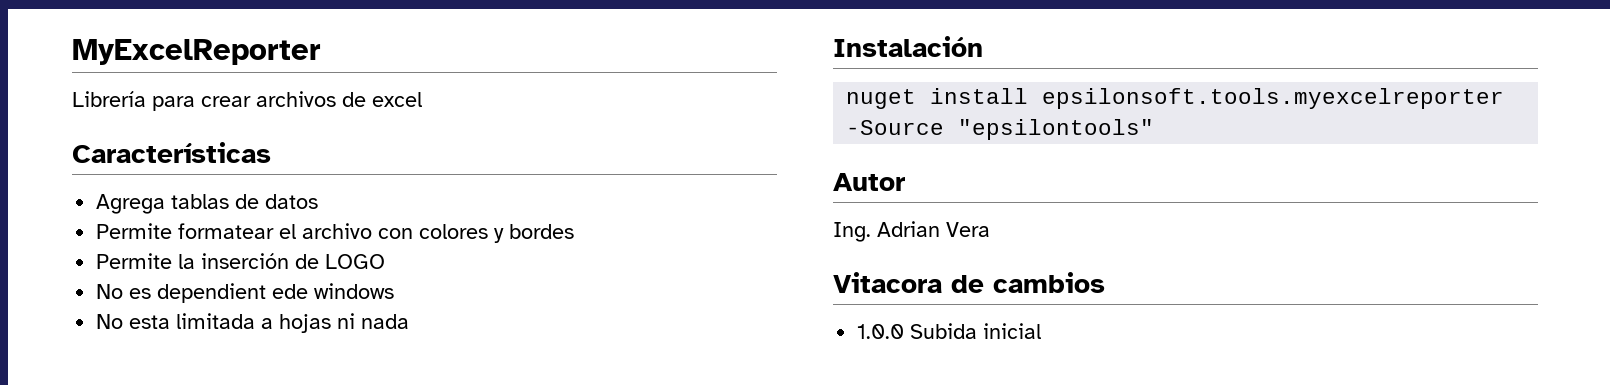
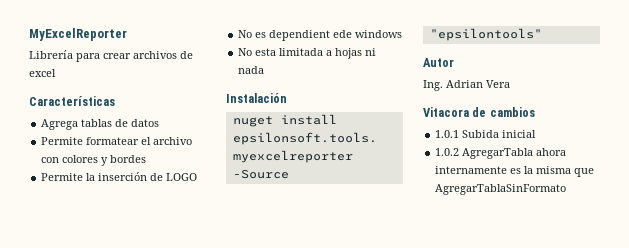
- 1.0.0 Subida inicial
+ 1.0.1 Subida inicial
+ 1.0.2 AgregarTabla ahora internamente es la misma que AgregarTablaSinFormato

